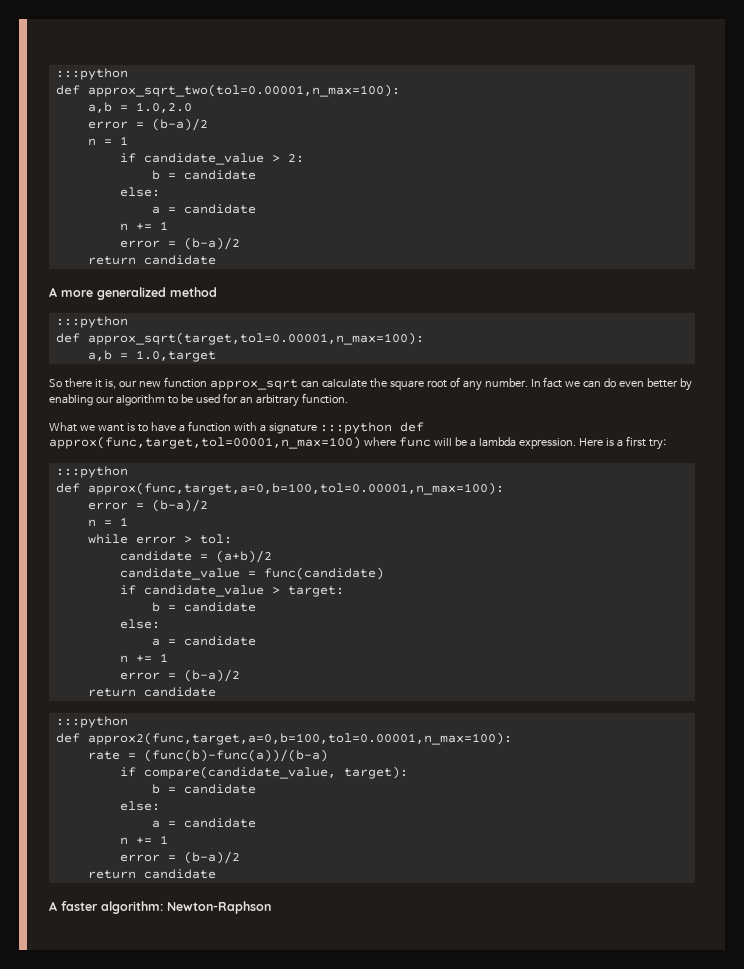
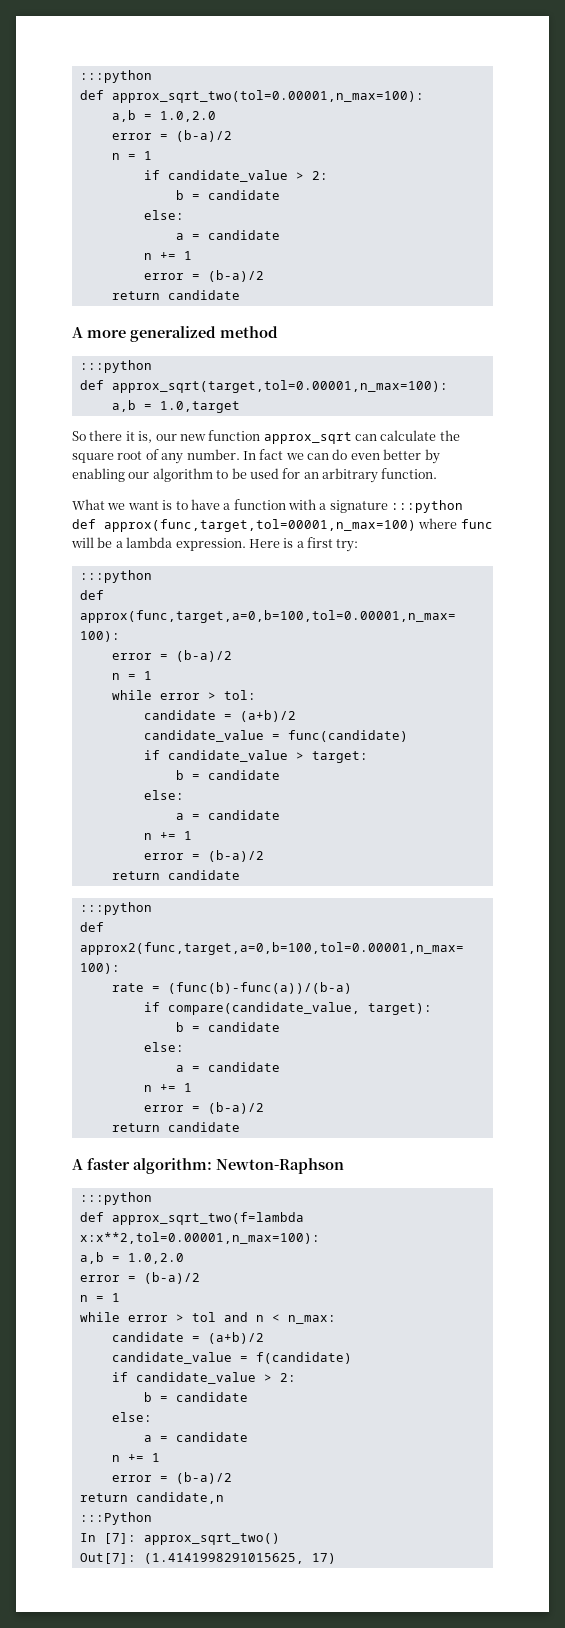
  A faster algorithm: Newton-Raphson
+ :::python
+ def approx_sqrt_two(f=lambda x:x**2,tol=0.00001,n_max=100):
+ a,b = 1.0,2.0
+ error = (b-a)/2
+ n = 1
+ while error > tol and n < n_max:
+ candidate = (a+b)/2
+ candidate_value = f(candidate)
+ if candidate_value > 2:
+ b = candidate
+ else:
+ a = candidate
+ n += 1
+ error = (b-a)/2
+ return candidate,n
+ :::Python
+ In [7]: approx_sqrt_two()
+ Out[7]: (1.4141998291015625, 17)

